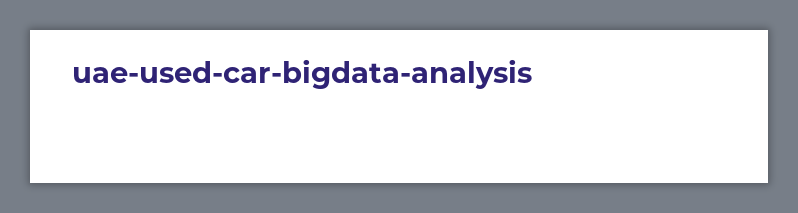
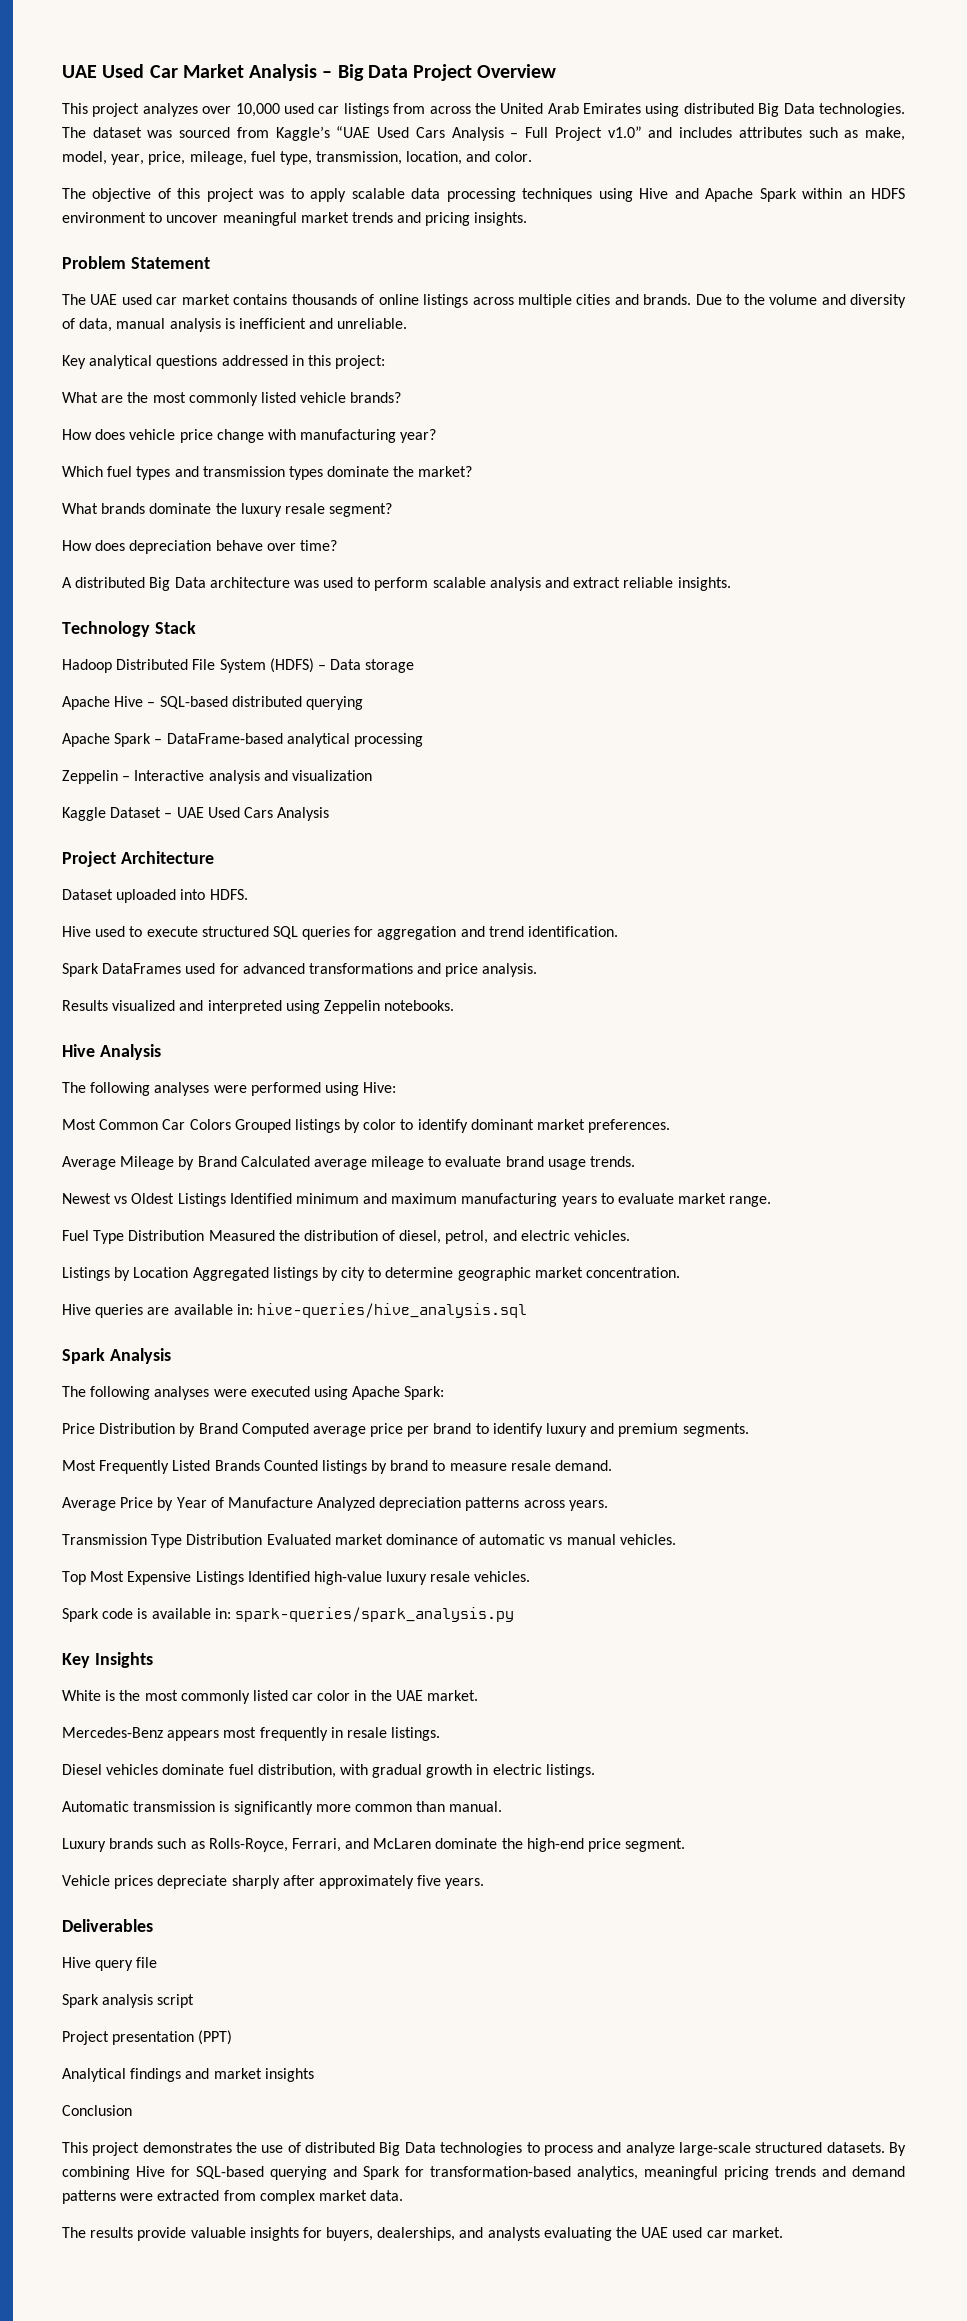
- uae-used-car-bigdata-analysis
+ UAE Used Car Market Analysis – Big Data Project Overview
+ This project analyzes over 10,000 used car listings from across the United Arab Emirates using distributed Big Data technologies. The dataset was sourced from Kaggle’s “UAE Used Cars Analysis – Full Project v1.0” and includes attributes such as make, model, year, price, mileage, fuel type, transmission, location, and color.
+ The objective of this project was to apply scalable data processing techniques using Hive and Apache Spark within an HDFS environment to uncover meaningful market trends and pricing insights.
+ Problem Statement
+ The UAE used car market contains thousands of online listings across multiple cities and brands. Due to the volume and diversity of data, manual analysis is inefficient and unreliable.
+ Key analytical questions addressed in this project:
+ What are the most commonly listed vehicle brands?
+ How does vehicle price change with manufacturing year?
+ Which fuel types and transmission types dominate the market?
+ What brands dominate the luxury resale segment?
+ How does depreciation behave over time?
+ A distributed Big Data architecture was used to perform scalable analysis and extract reliable insights.
+ Technology Stack
+ Hadoop Distributed File System (HDFS) – Data storage
+ Apache Hive – SQL-based distributed querying
+ Apache Spark – DataFrame-based analytical processing
+ Zeppelin – Interactive analysis and visualization
+ Kaggle Dataset – UAE Used Cars Analysis
+ Project Architecture
+ Dataset uploaded into HDFS.
+ Hive used to execute structured SQL queries for aggregation and trend identification.
+ Spark DataFrames used for advanced transformations and price analysis.
+ Results visualized and interpreted using Zeppelin notebooks.
+ Hive Analysis
+ The following analyses were performed using Hive:
+ Most Common Car Colors Grouped listings by color to identify dominant market preferences.
+ Average Mileage by Brand Calculated average mileage to evaluate brand usage trends.
+ Newest vs Oldest Listings Identified minimum and maximum manufacturing years to evaluate market range.
+ Fuel Type Distribution Measured the distribution of diesel, petrol, and electric vehicles.
+ Listings by Location Aggregated listings by city to determine geographic market concentration.
+ Hive queries are available in: hive-queries/hive_analysis.sql
+ Spark Analysis
+ The following analyses were executed using Apache Spark:
+ Price Distribution by Brand Computed average price per brand to identify luxury and premium segments.
+ Most Frequently Listed Brands Counted listings by brand to measure resale demand.
+ Average Price by Year of Manufacture Analyzed depreciation patterns across years.
+ Transmission Type Distribution Evaluated market dominance of automatic vs manual vehicles.
+ Top Most Expensive Listings Identified high-value luxury resale vehicles.
+ Spark code is available in: spark-queries/spark_analysis.py
+ Key Insights
+ White is the most commonly listed car color in the UAE market.
+ Mercedes-Benz appears most frequently in resale listings.
+ Diesel vehicles dominate fuel distribution, with gradual growth in electric listings.
+ Automatic transmission is significantly more common than manual.
+ Luxury brands such as Rolls-Royce, Ferrari, and McLaren dominate the high-end price segment.
+ Vehicle prices depreciate sharply after approximately five years.
+ Deliverables
+ Hive query file
+ Spark analysis script
+ Project presentation (PPT)
+ Analytical findings and market insights
+ Conclusion
+ This project demonstrates the use of distributed Big Data technologies to process and analyze large-scale structured datasets. By combining Hive for SQL-based querying and Spark for transformation-based analytics, meaningful pricing trends and demand patterns were extracted from complex market data.
+ The results provide valuable insights for buyers, dealerships, and analysts evaluating the UAE used car market.

